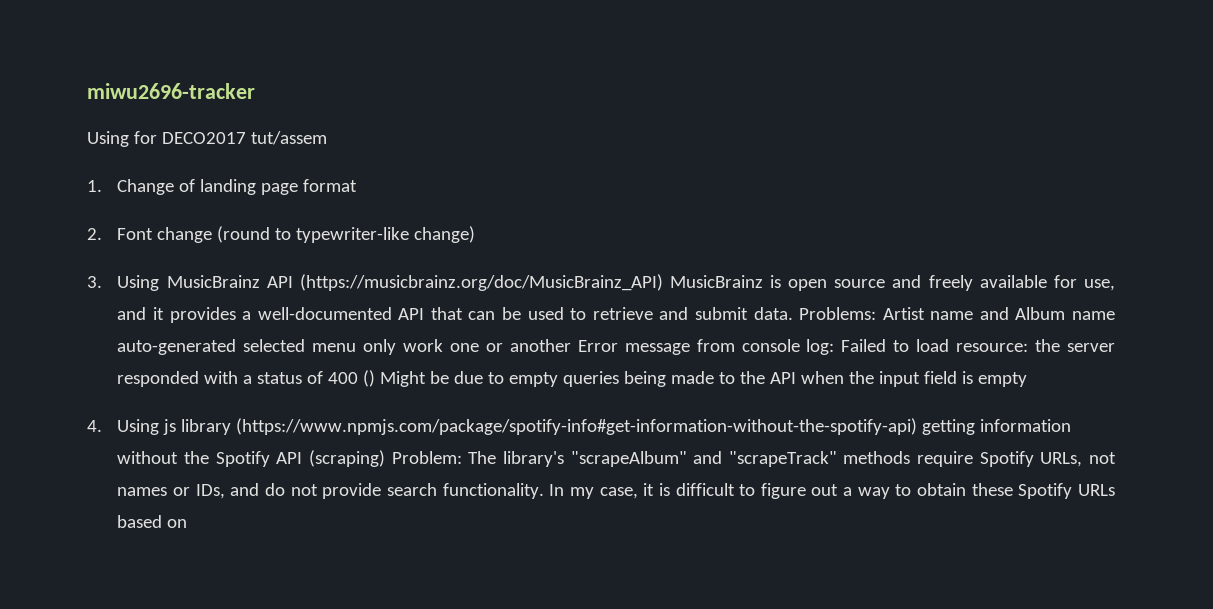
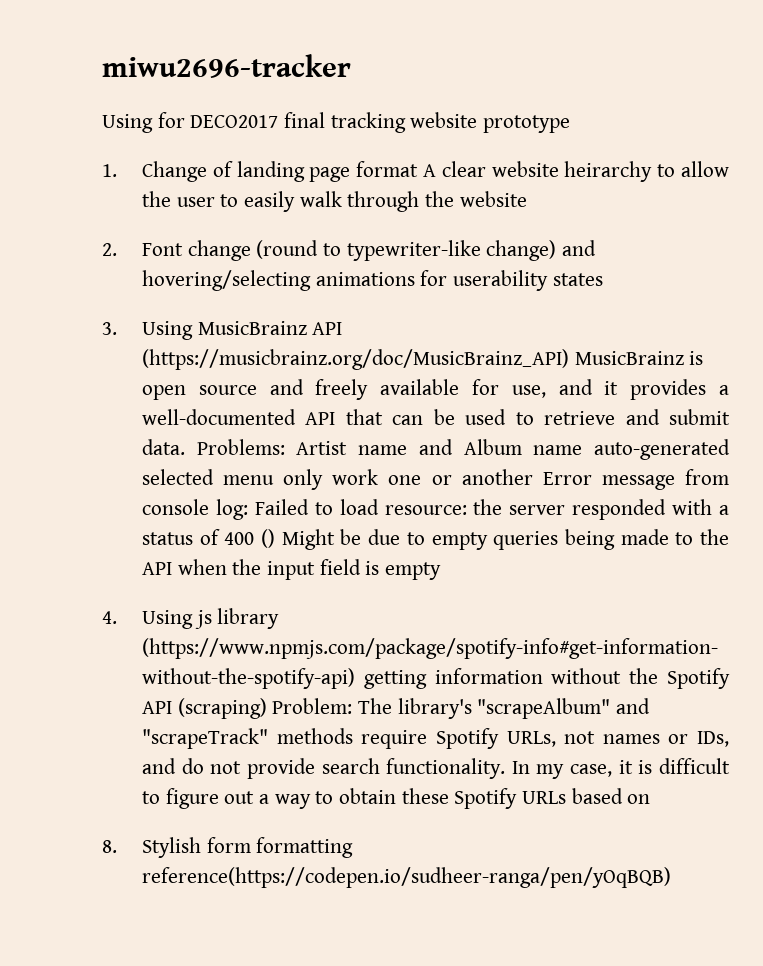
- Using for DECO2017 tut/assem
+ Using for DECO2017 final tracking website prototype
- 1. Change of landing page format
+ 1. Change of landing page format A clear website heirarchy to allow the user to easily walk through the website
- 2. Font change (round to typewriter-like change)
+ 2. Font change (round to typewriter-like change) and hovering/selecting animations for userability states
+ 8. Stylish form formatting reference(https://codepen.io/sudheer-ranga/pen/yOqBQB)

